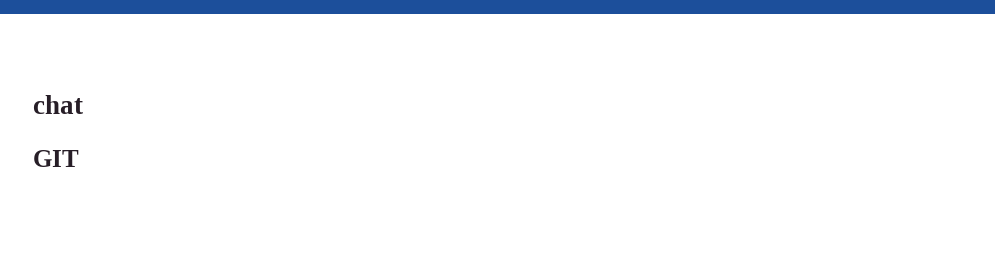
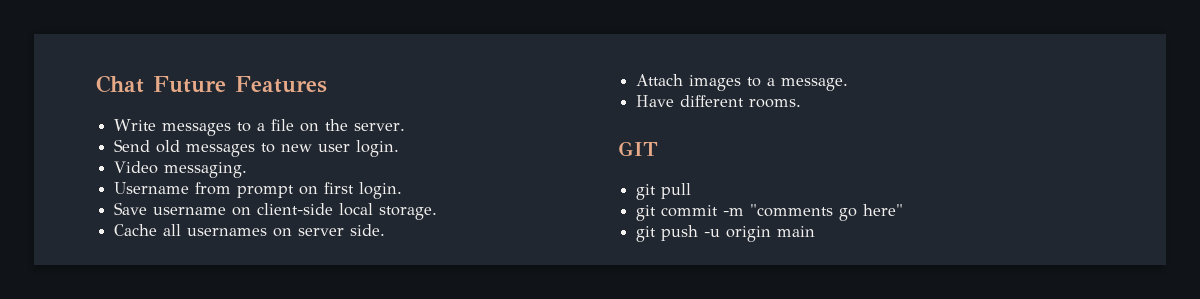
- chat
+ Chat Future Features
+ Write messages to a file on the server.
+ Send old messages to new user login.
+ Video messaging.
+ Username from prompt on first login.
+ Save username on client-side local storage.
+ Cache all usernames on server side.
+ Attach images to a message.
+ Have different rooms.
  GIT
+ git pull
+ git commit -m "comments go here"
+ git push -u origin main

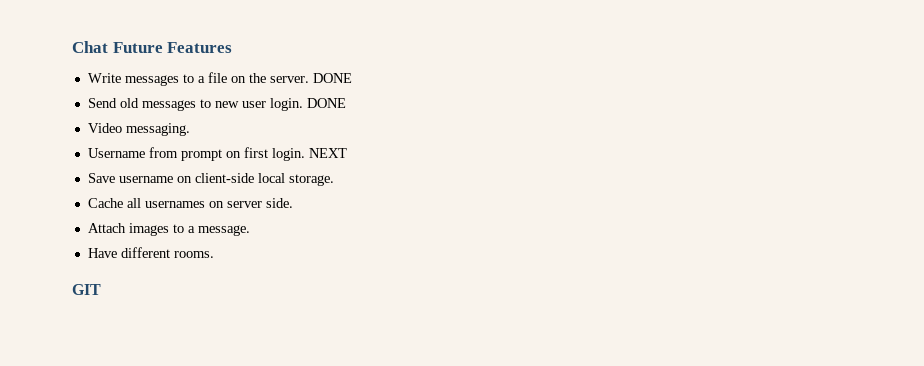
- Write messages to a file on the server.
+ Write messages to a file on the server. DONE
- Send old messages to new user login.
+ Send old messages to new user login. DONE
+ NEXT
- git pull
- git commit -m "comments go here"
- git push -u origin main

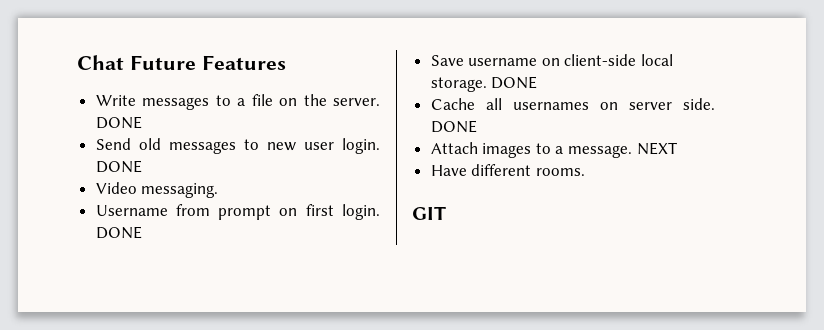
- Username from prompt on first login. NEXT
+ Username from prompt on first login. DONE
- Save username on client-side local storage.
+ Save username on client-side local storage. DONE
- Cache all usernames on server side.
+ Cache all usernames on server side. DONE
+ NEXT

